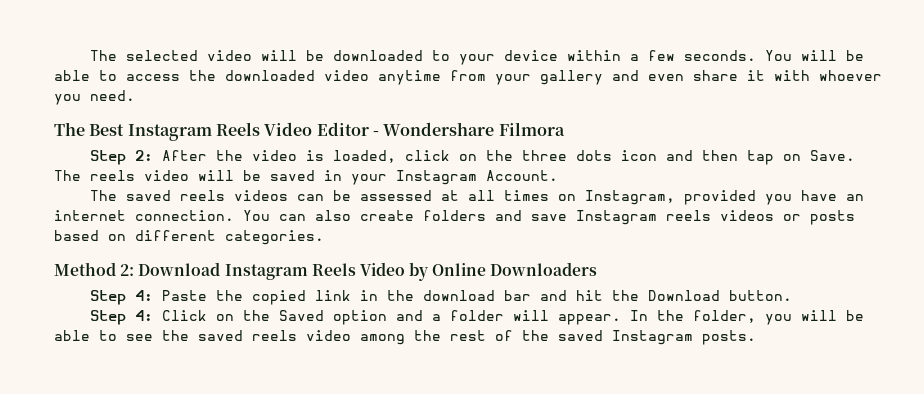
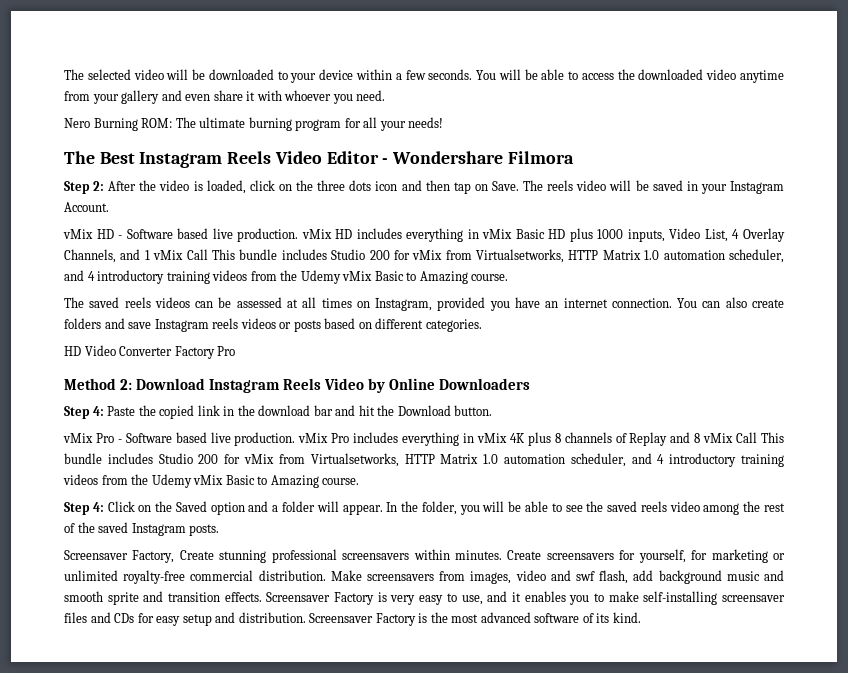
+ Nero Burning ROM: The ultimate burning program for all your needs!
+ vMix HD - Software based live production. vMix HD includes everything in vMix Basic HD plus 1000 inputs, Video List, 4 Overlay Channels, and 1 vMix Call This bundle includes Studio 200 for vMix from Virtualsetworks, HTTP Matrix 1.0 automation scheduler, and 4 introductory training videos from the Udemy vMix Basic to Amazing course.
+ HD Video Converter Factory Pro
+ vMix Pro - Software based live production. vMix Pro includes everything in vMix 4K plus 8 channels of Replay and 8 vMix Call This bundle includes Studio 200 for vMix from Virtualsetworks, HTTP Matrix 1.0 automation scheduler, and 4 introductory training videos from the Udemy vMix Basic to Amazing course.
+ Screensaver Factory, Create stunning professional screensavers within minutes. Create screensavers for yourself, for marketing or unlimited royalty-free commercial distribution. Make screensavers from images, video and swf flash, add background music and smooth sprite and transition effects. Screensaver Factory is very easy to use, and it enables you to make self-installing screensaver files and CDs for easy setup and distribution. Screensaver Factory is the most advanced software of its kind.

